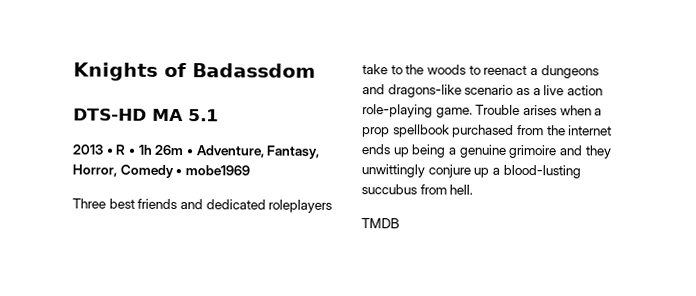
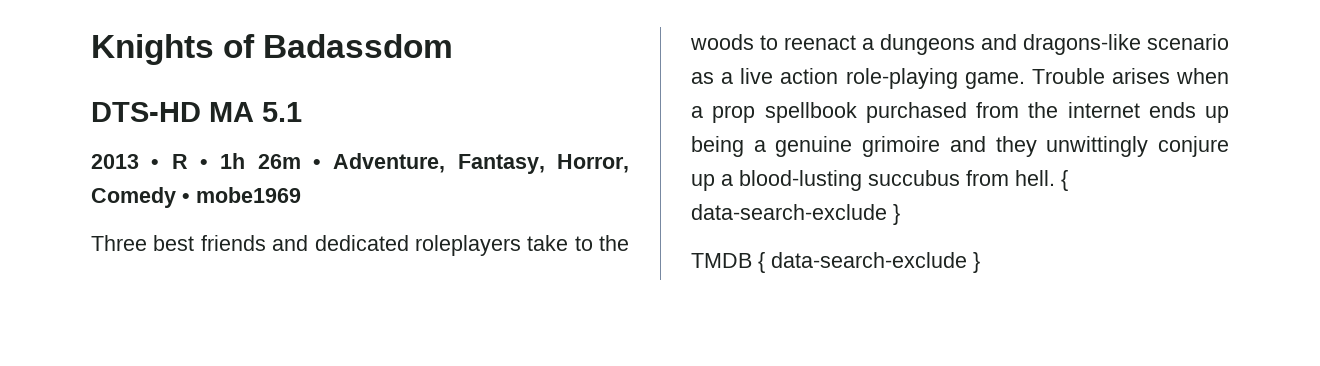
- Trouble arises when a prop spellbook purchased from the internet ends up being a genuine grimoire and they unwittingly conjure up a blood-lusting succubus from hell.
- TMDB
+ Trouble arises when a prop spellbook purchased from the internet ends up being a genuine grimoire and they unwittingly conjure up a blood-lusting succubus from hell. { data-search-exclude }
+ TMDB { data-search-exclude }

